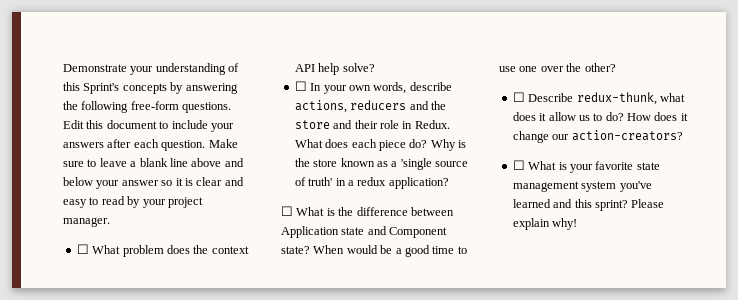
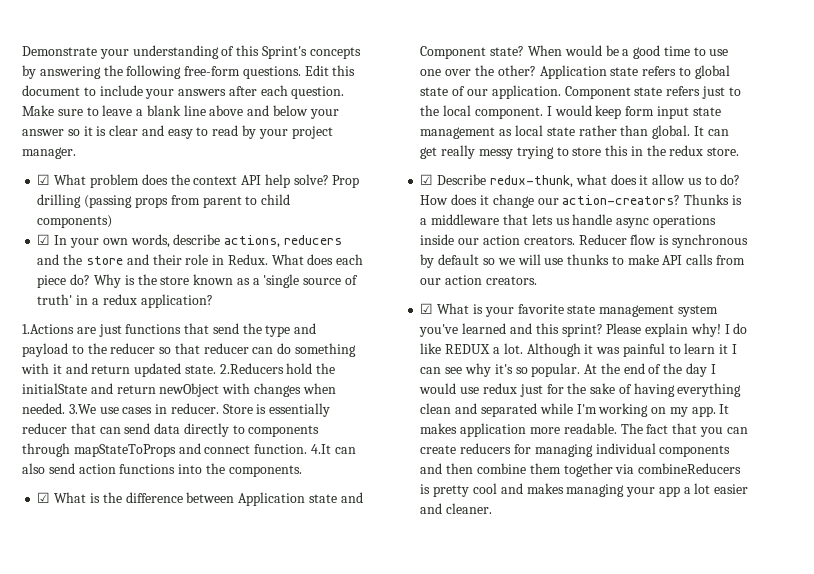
- ☐ What problem does the context API help solve?
- ☐ In your own words, describe actions, reducers and the store and their role in Redux.
+ ☑ What problem does the context API help solve? Prop drilling (passing props from parent to child components)
+ ☑ In your own words, describe actions, reducers and the store and their role in Redux.
- ☐ What is the difference between Application state and Component state?
+ 1.Actions are just functions that send the type and payload to the reducer so that reducer can do something with it and return updated state. 2.Reducers hold the initialState and return newObject with changes when needed. 3.We use cases in reducer. Store is essentially reducer that can send data directly to components through mapStateToProps and connect function. 4.It can also send action functions into the components.
+ ☑ What is the difference between Application state and Component state?
- When would be a good time to use one over the other?
- ☐ Describe redux-thunk, what does it allow us to do?
+ When would be a good time to use one over the other? Application state refers to global state of our application. Component state refers just to the local component. I would keep form input state management as local state rather than global. It can get really messy trying to store this in the redux store.
+ ☑ Describe redux-thunk, what does it allow us to do?
- How does it change our action-creators?
- ☐ What is your favorite state management system you've learned and this sprint?
+ How does it change our action-creators? Thunks is a middleware that lets us handle async operations inside our action creators. Reducer flow is synchronous by default so we will use thunks to make API calls from our action creators.
+ ☑ What is your favorite state management system you've learned and this sprint?
+ I do like REDUX a lot. Although it was painful to learn it I can see why it's so popular. At the end of the day I would use redux just for the sake of having everything clean and separated while I'm working on my app. It makes application more readable. The fact that you can create reducers for managing individual components and then combine them together via combineReducers is pretty cool and makes managing your app a lot easier and cleaner.

